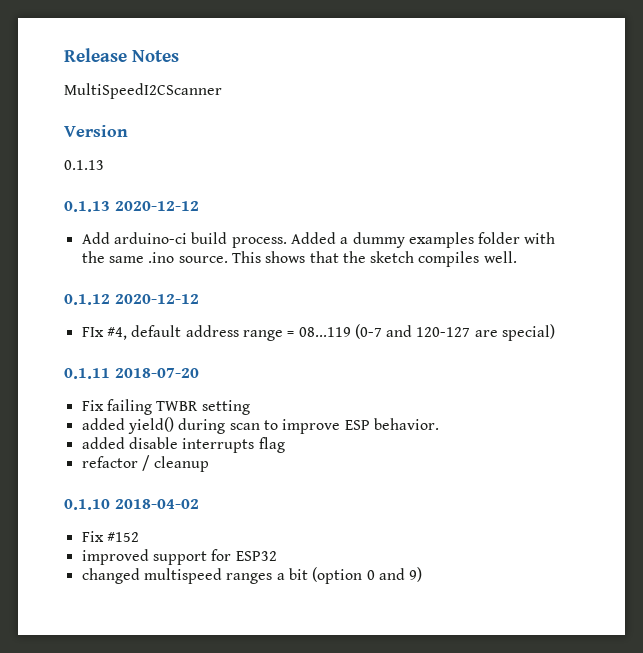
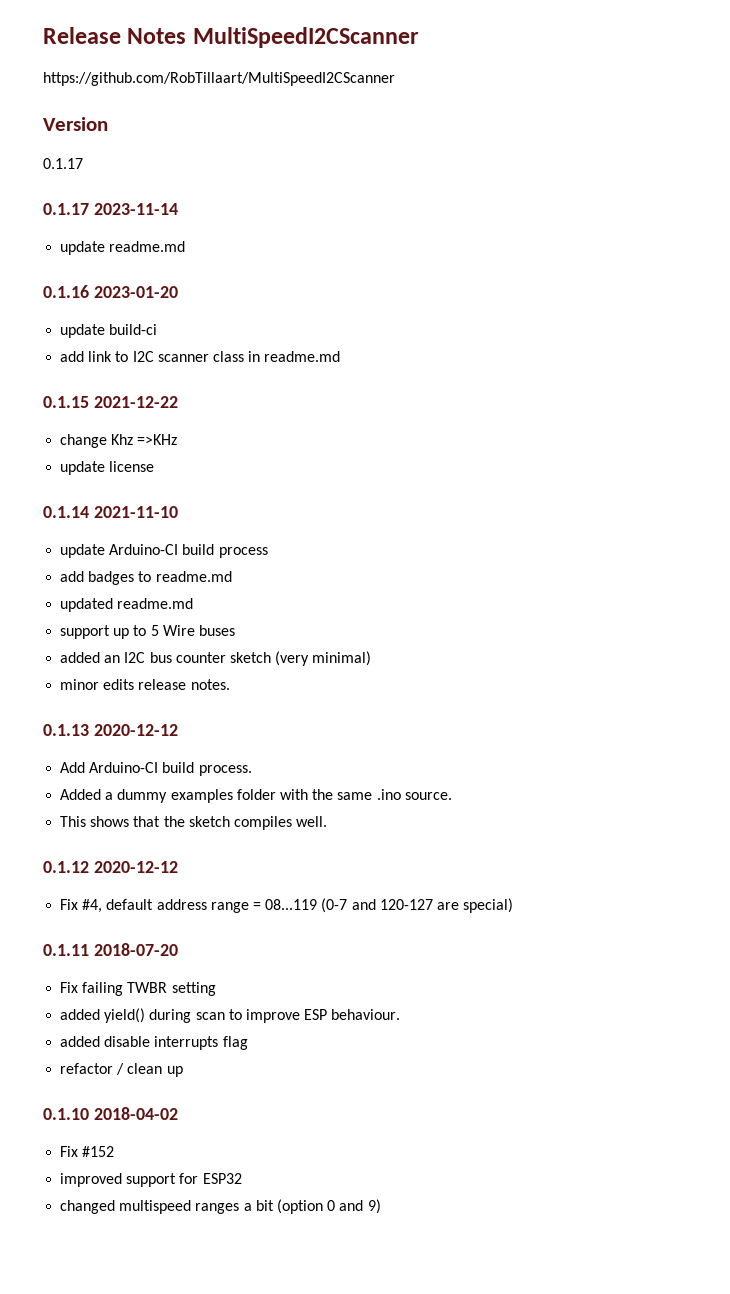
- Release Notes
- MultiSpeedI2CScanner
+ Release Notes MultiSpeedI2CScanner
+ https://github.com/RobTillaart/MultiSpeedI2CScanner
  Version
- 0.1.13
+ 0.1.17
+ 0.1.17 2023-11-14
+ update readme.md
+ 0.1.16 2023-01-20
+ update build-ci
+ add link to I2C scanner class in readme.md
+ 0.1.15 2021-12-22
+ change Khz =>KHz
+ update license
+ 0.1.14 2021-11-10
+ update Arduino-CI build process
+ add badges to readme.md
+ updated readme.md
+ support up to 5 Wire buses
+ added an I2C bus counter sketch (very minimal)
+ minor edits release notes.
- Add arduino-ci build process. Added a dummy examples folder with the same .ino source. This shows that the sketch compiles well.
+ Add Arduino-CI build process.
+ Added a dummy examples folder with the same .ino source.
+ This shows that the sketch compiles well.
- FIx #4, default address range = 08...119 (0-7 and 120-127 are special)
+ Fix #4, default address range = 08...119 (0-7 and 120-127 are special)
- added yield() during scan to improve ESP behavior.
+ added yield() during scan to improve ESP behaviour.
- refactor / cleanup
+ refactor / clean up

